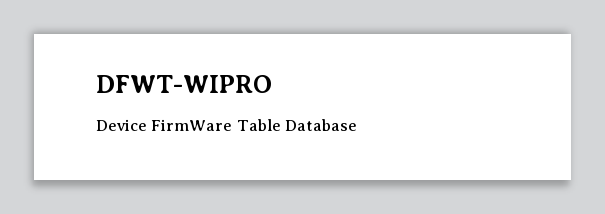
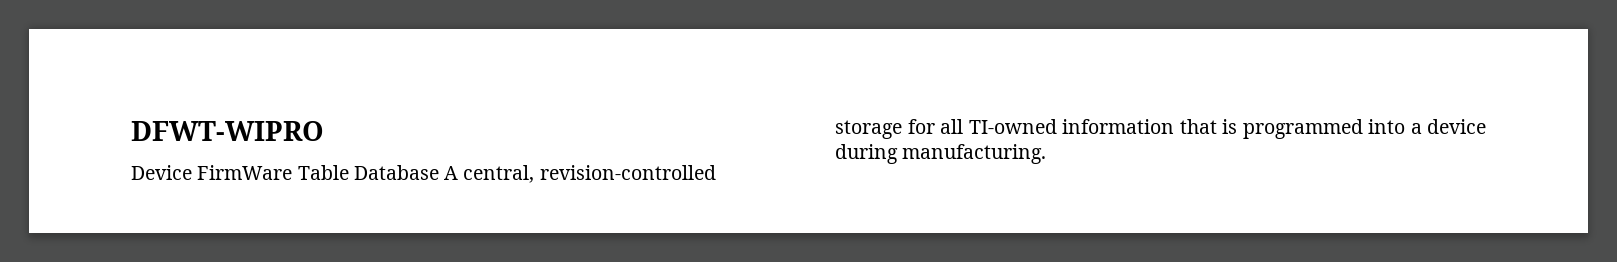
- Device FirmWare Table Database
+ Device FirmWare Table Database A central, revision-controlled storage for all TI-owned information that is programmed into a device during manufacturing.

